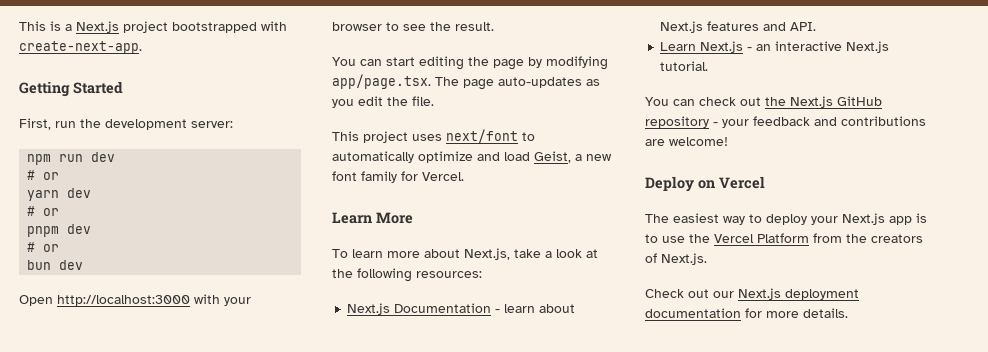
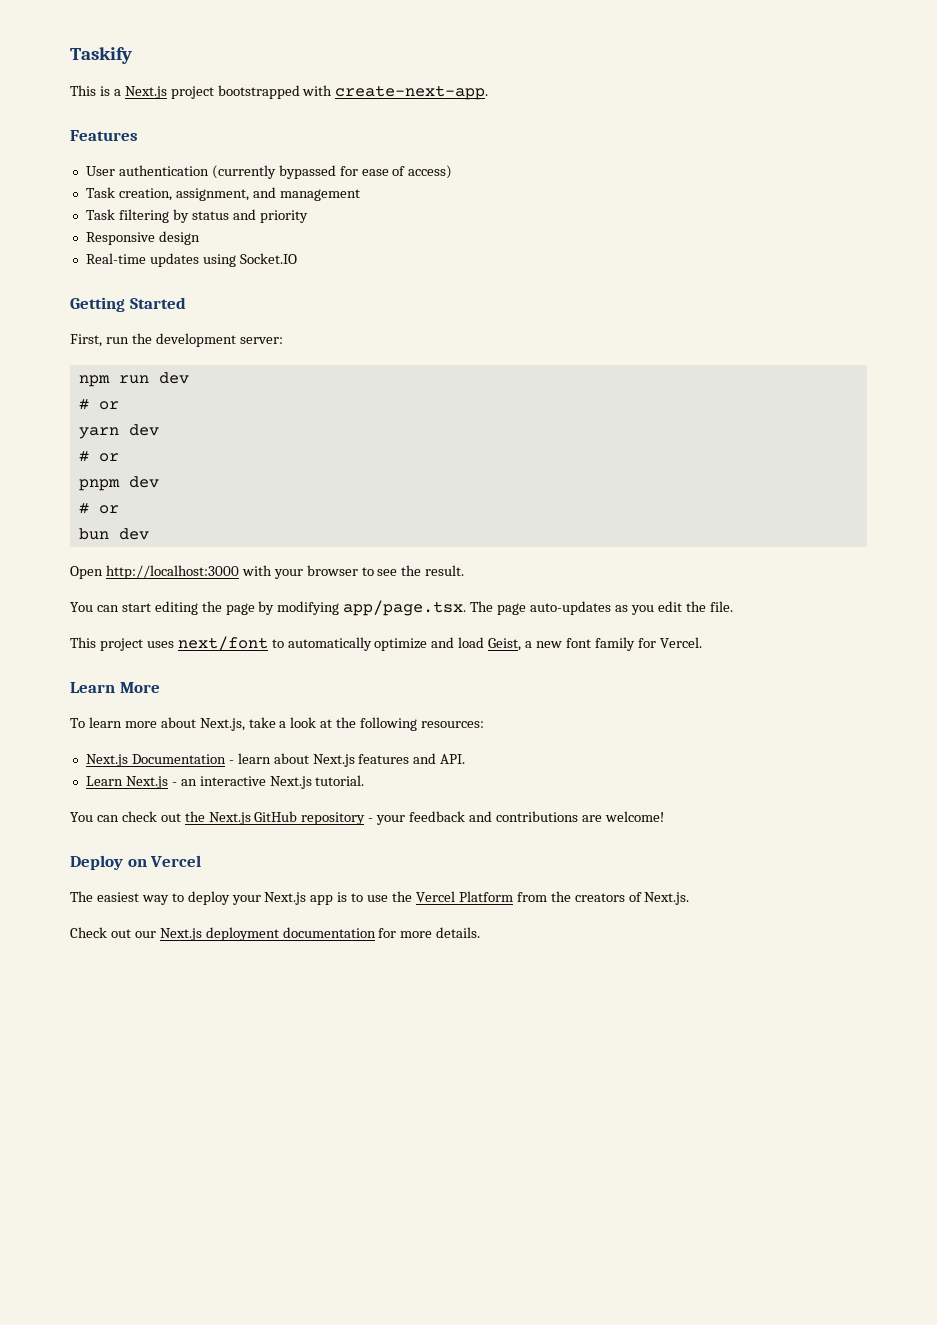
+ Taskify
+ Features
+ User authentication (currently bypassed for ease of access)
+ Task creation, assignment, and management
+ Task filtering by status and priority
+ Responsive design
+ Real-time updates using Socket.IO

